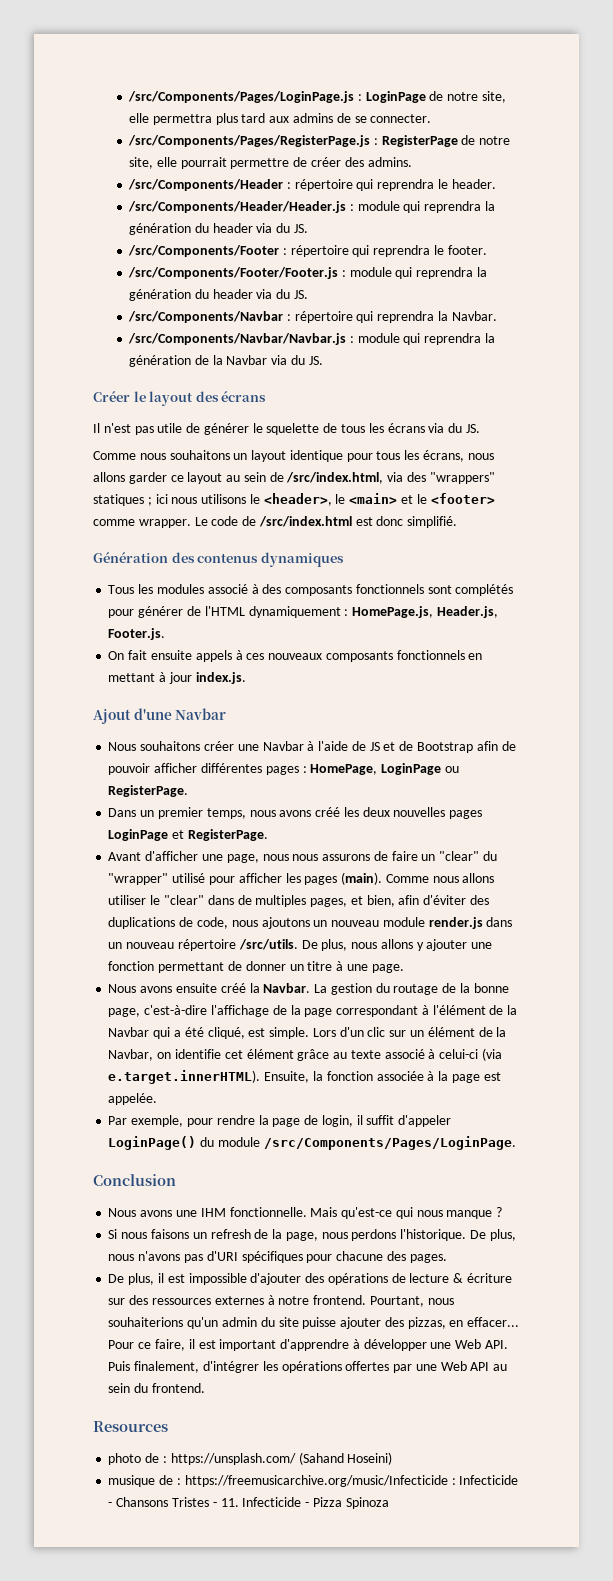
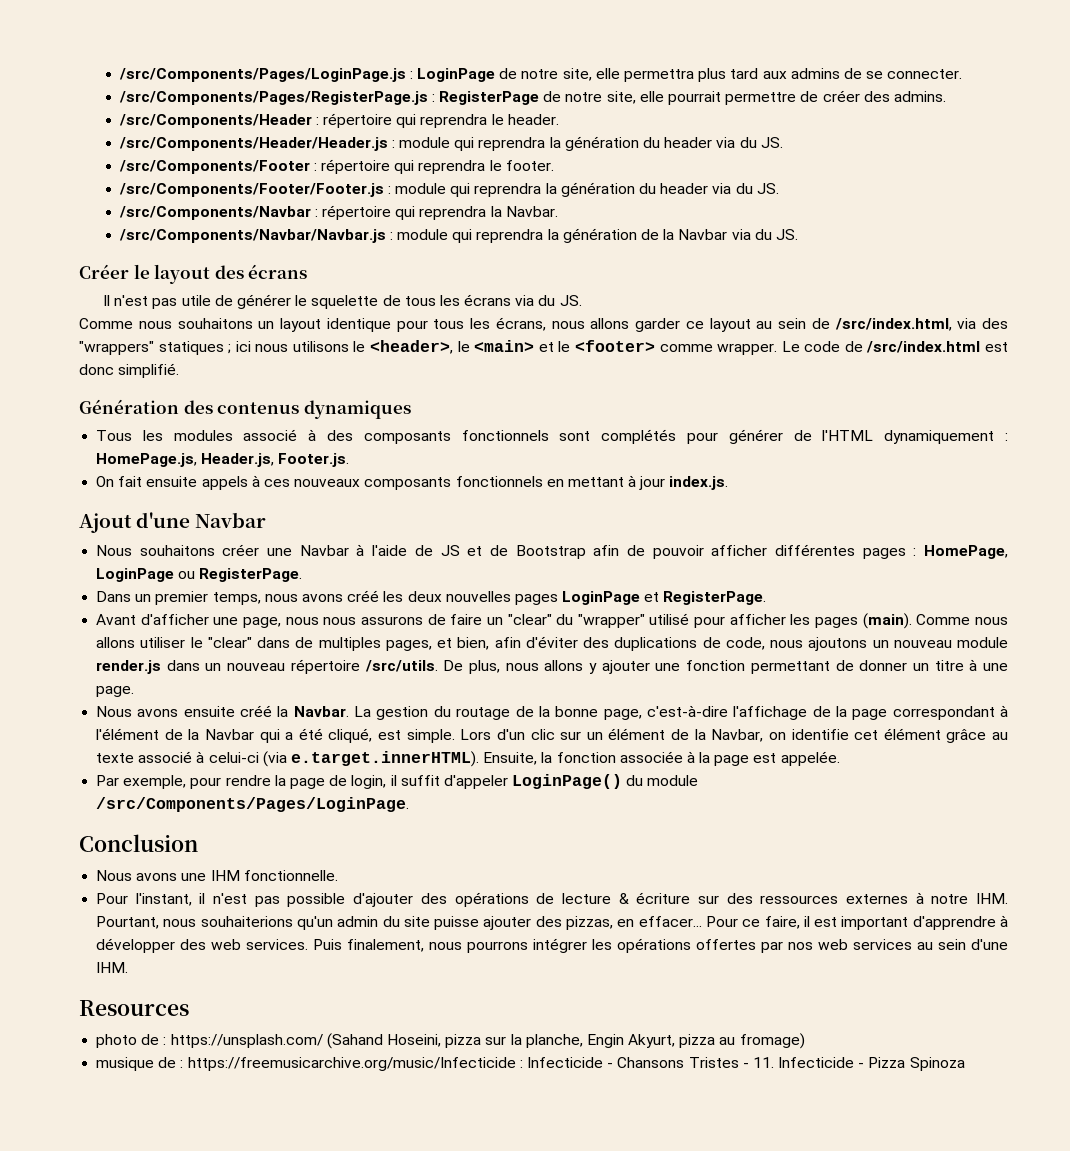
- Nous avons une IHM fonctionnelle. Mais qu'est-ce qui nous manque ?
- Si nous faisons un refresh de la page, nous perdons l'historique. De plus, nous n'avons pas d'URI spécifiques pour chacune des pages.
- De plus, il est impossible d'ajouter des opérations de lecture & écriture sur des ressources externes à notre frontend. Pourtant, nous souhaiterions qu'un admin du site puisse ajouter des pizzas, en effacer...
+ Nous avons une IHM fonctionnelle.
+ Pour l'instant, il n'est pas possible d'ajouter des opérations de lecture & écriture sur des ressources externes à notre IHM. Pourtant, nous souhaiterions qu'un admin du site puisse ajouter des pizzas, en effacer...
- Pour ce faire, il est important d'apprendre à développer une Web API. Puis finalement, d'intégrer les opérations offertes par une Web API au sein du frontend.
+ Pour ce faire, il est important d'apprendre à développer des web services. Puis finalement, nous pourrons intégrer les opérations offertes par nos web services au sein d'une IHM.
- photo de : https://unsplash.com/ (Sahand Hoseini)
+ photo de : https://unsplash.com/ (Sahand Hoseini, pizza sur la planche, Engin Akyurt, pizza au fromage)

